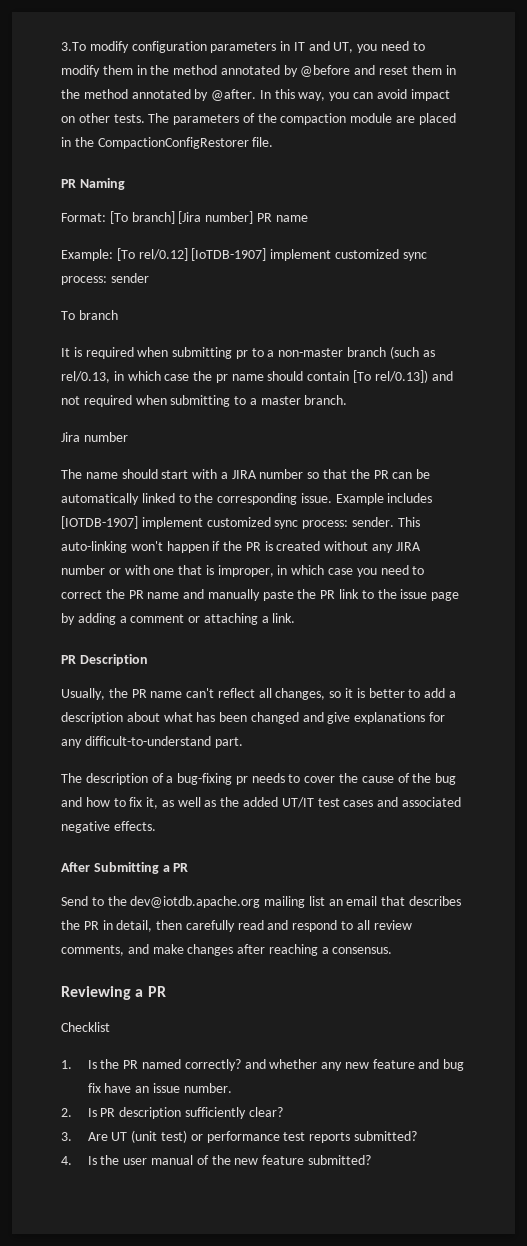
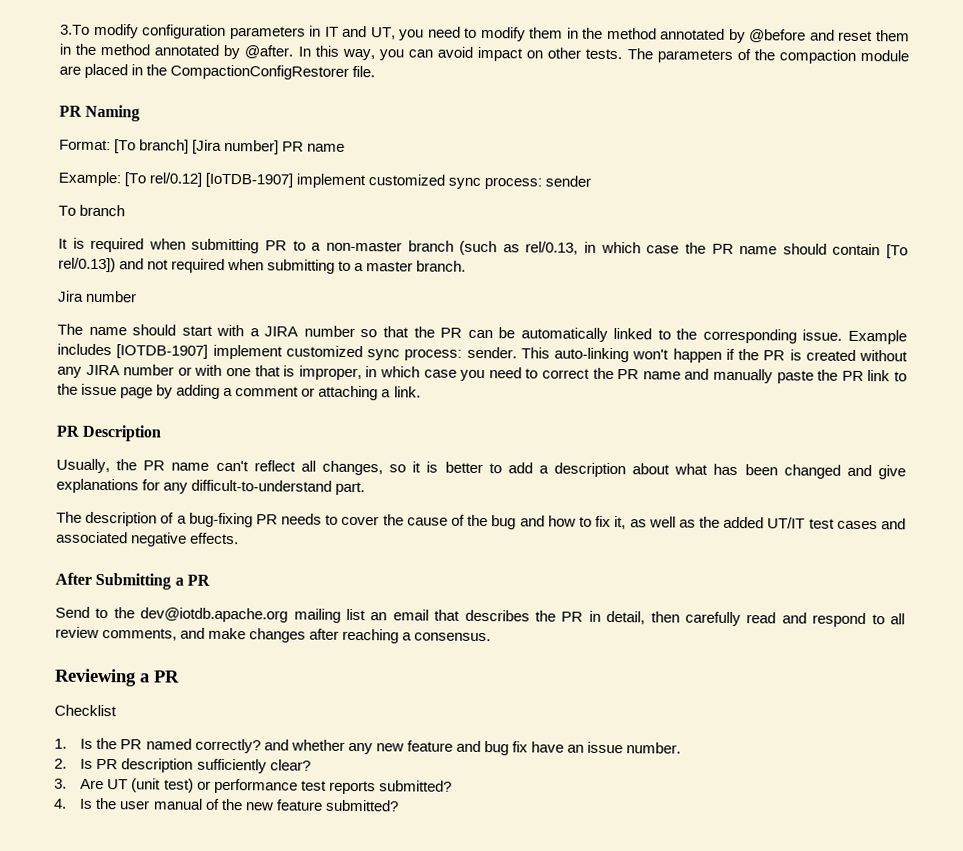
- It is required when submitting pr to a non-master branch (such as rel/0.13, in which case the pr name should contain [To rel/0.13]) and not required when submitting to a master branch.
+ It is required when submitting PR to a non-master branch (such as rel/0.13, in which case the PR name should contain [To rel/0.13]) and not required when submitting to a master branch.
- The description of a bug-fixing pr needs to cover the cause of the bug and how to fix it, as well as the added UT/IT test cases and associated negative effects.
+ The description of a bug-fixing PR needs to cover the cause of the bug and how to fix it, as well as the added UT/IT test cases and associated negative effects.

